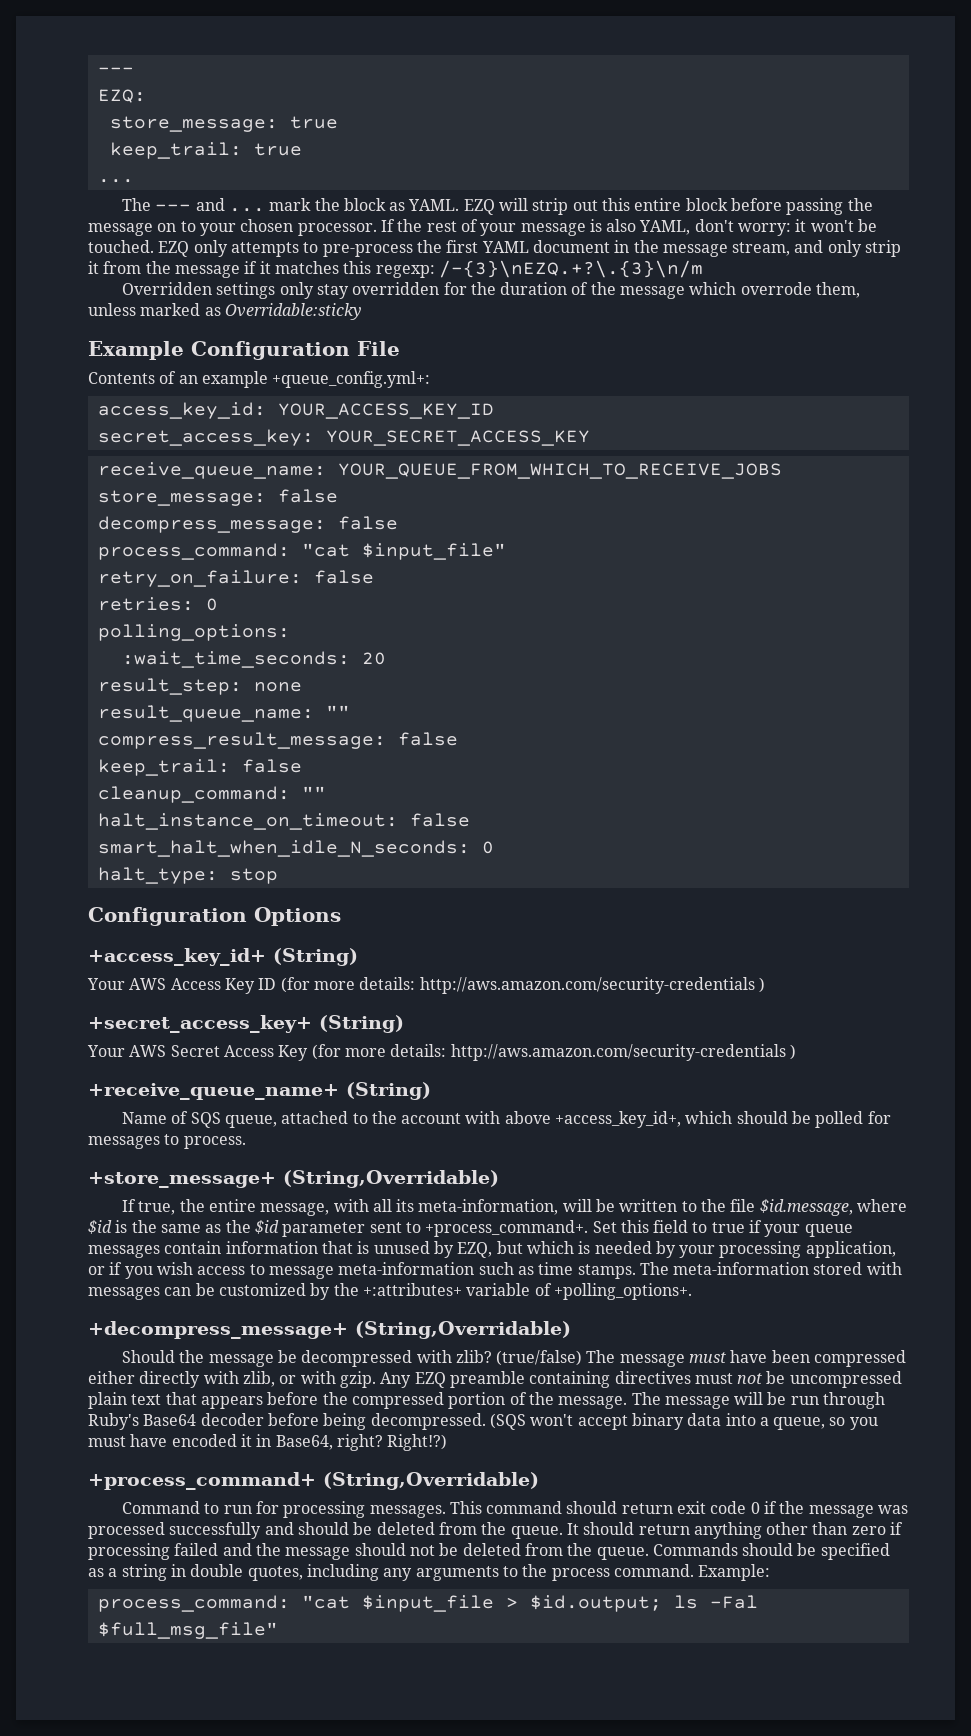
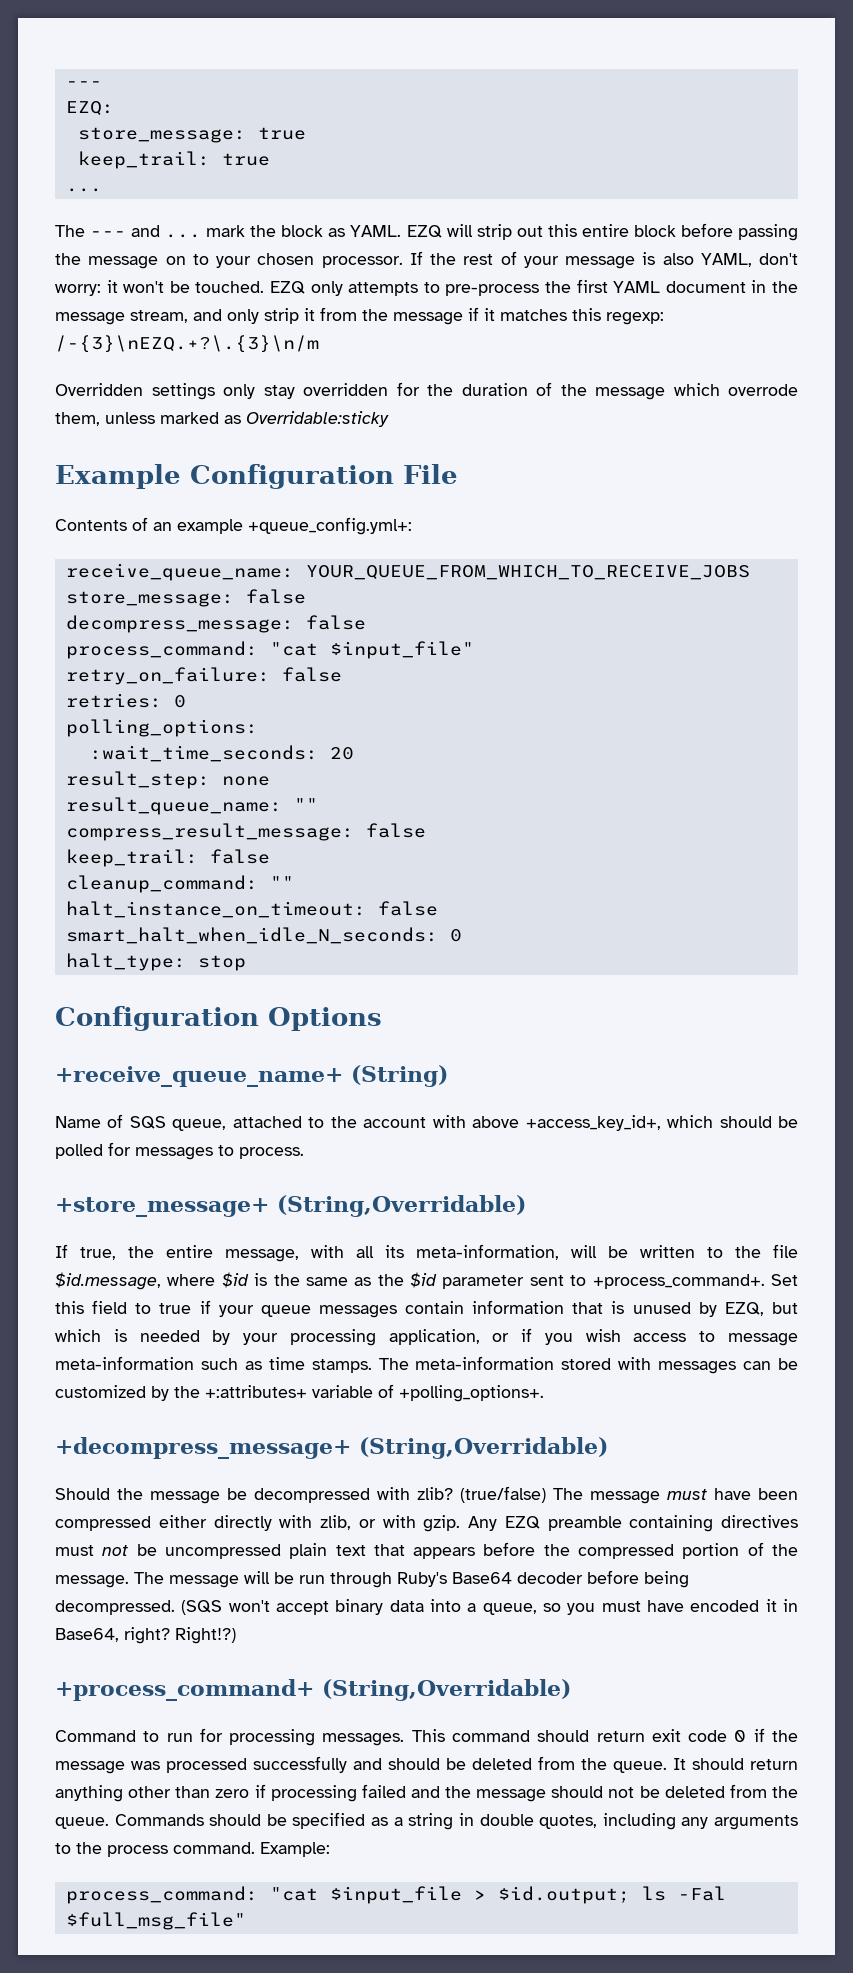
- access_key_id: YOUR_ACCESS_KEY_ID
- secret_access_key: YOUR_SECRET_ACCESS_KEY
- +access_key_id+ (String)
- Your AWS Access Key ID (for more details: http://aws.amazon.com/security-credentials )
- +secret_access_key+ (String)
- Your AWS Secret Access Key (for more details: http://aws.amazon.com/security-credentials )

